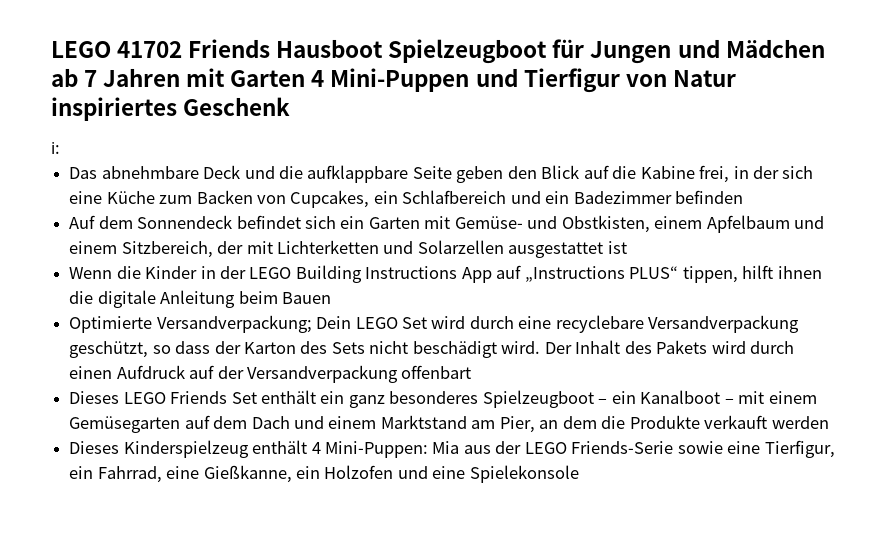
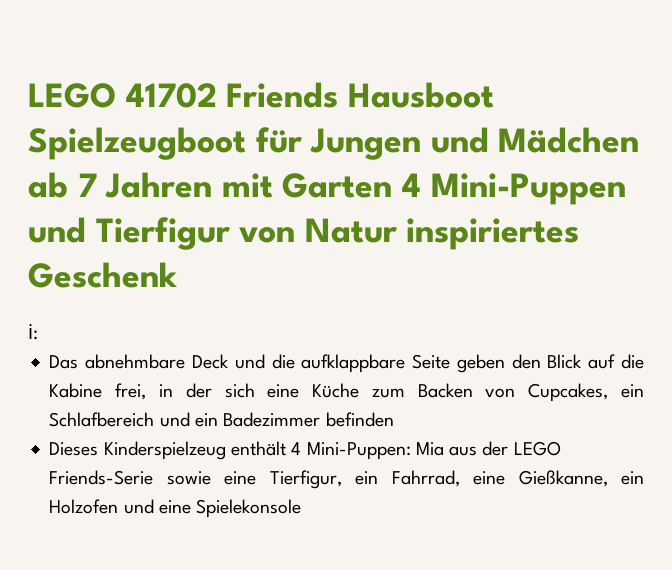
- Auf dem Sonnendeck befindet sich ein Garten mit Gemüse- und Obstkisten, einem Apfelbaum und einem Sitzbereich, der mit Lichterketten und Solarzellen ausgestattet ist
- Wenn die Kinder in der LEGO Building Instructions App auf „Instructions PLUS“ tippen, hilft ihnen die digitale Anleitung beim Bauen
- Optimierte Versandverpackung; Dein LEGO Set wird durch eine recyclebare Versandverpackung geschützt, so dass der Karton des Sets nicht beschädigt wird. Der Inhalt des Pakets wird durch einen Aufdruck auf der Versandverpackung offenbart
- Dieses LEGO Friends Set enthält ein ganz besonderes Spielzeugboot – ein Kanalboot – mit einem Gemüsegarten auf dem Dach und einem Marktstand am Pier, an dem die Produkte verkauft werden

